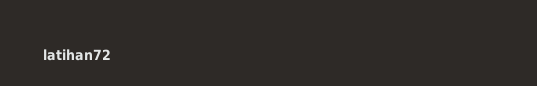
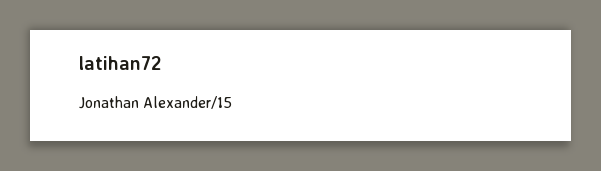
+ Jonathan Alexander/15

